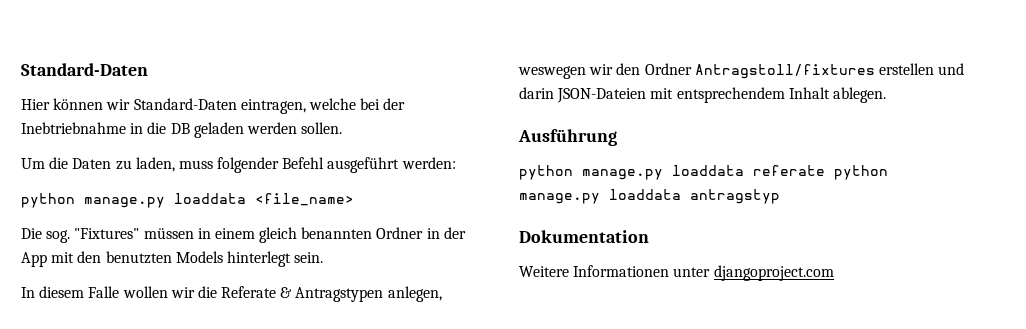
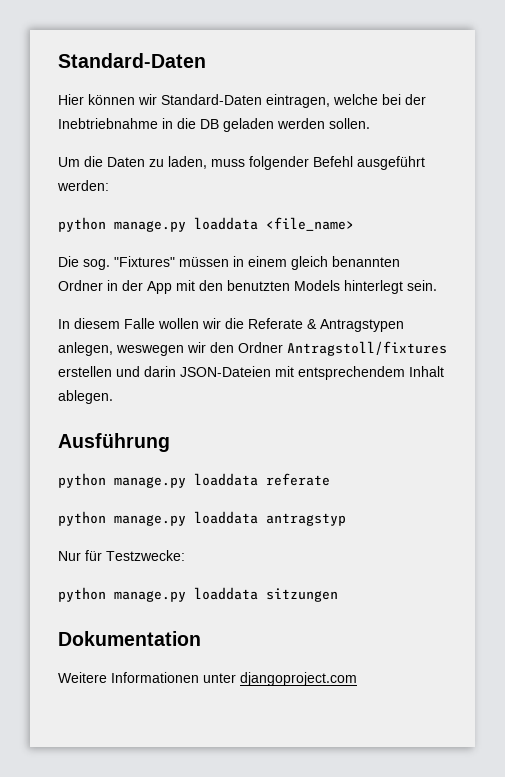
- python manage.py loaddata referate python manage.py loaddata antragstyp
+ python manage.py loaddata referate
+ python manage.py loaddata antragstyp
+ Nur für Testzwecke:
+ python manage.py loaddata sitzungen

